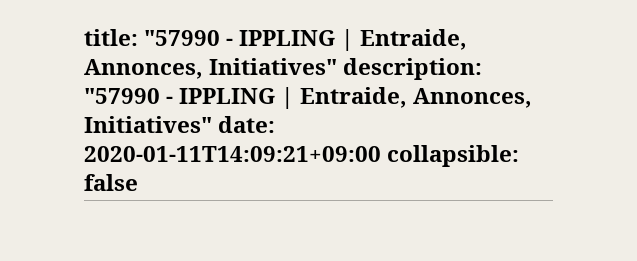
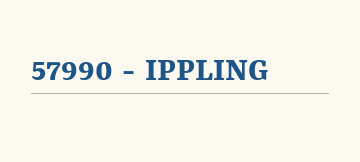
- title: "57990 - IPPLING | Entraide, Annonces, Initiatives" description: "57990 - IPPLING | Entraide, Annonces, Initiatives" date: 2020-01-11T14:09:21+09:00 collapsible: false
+ 57990 - IPPLING

